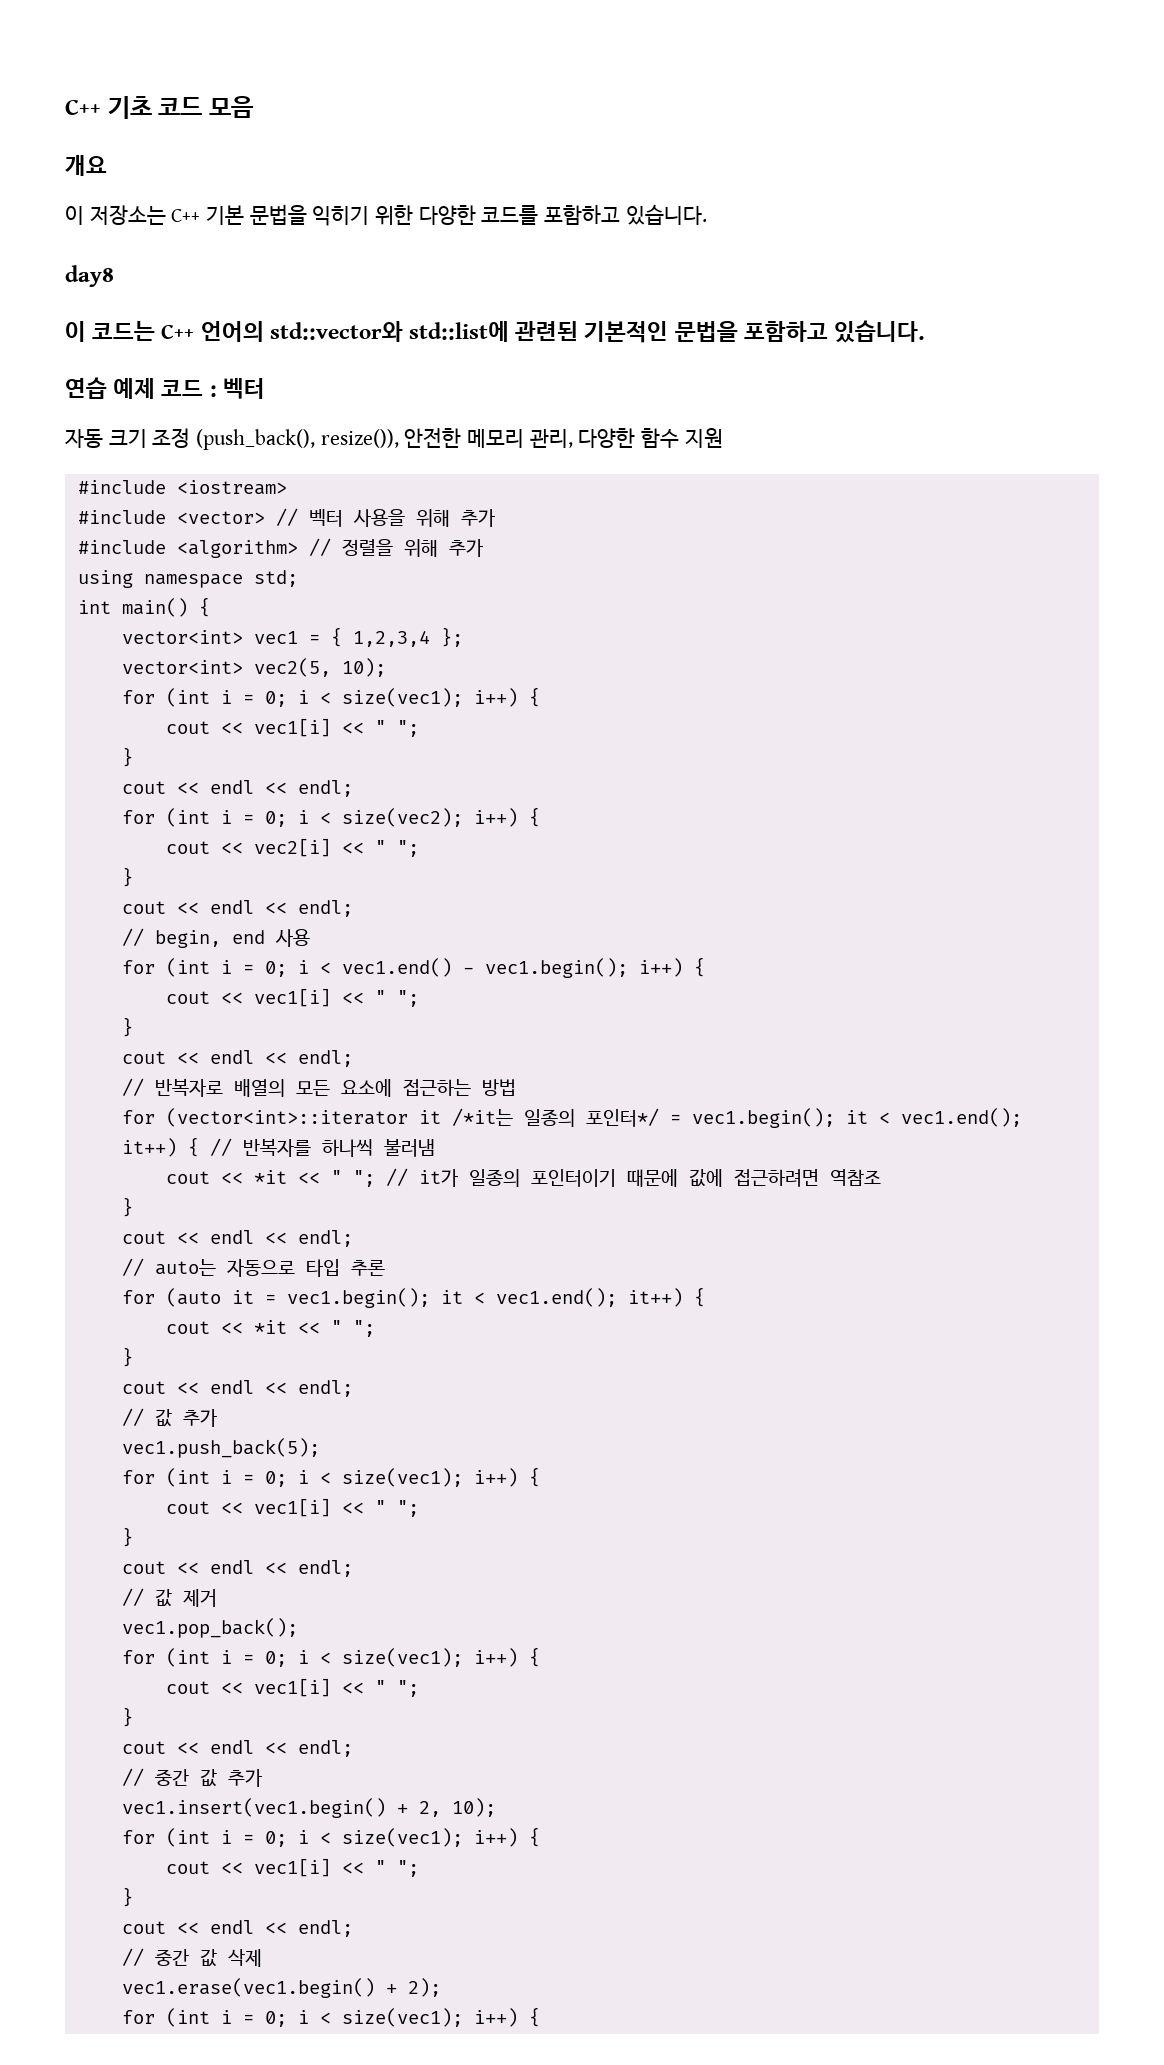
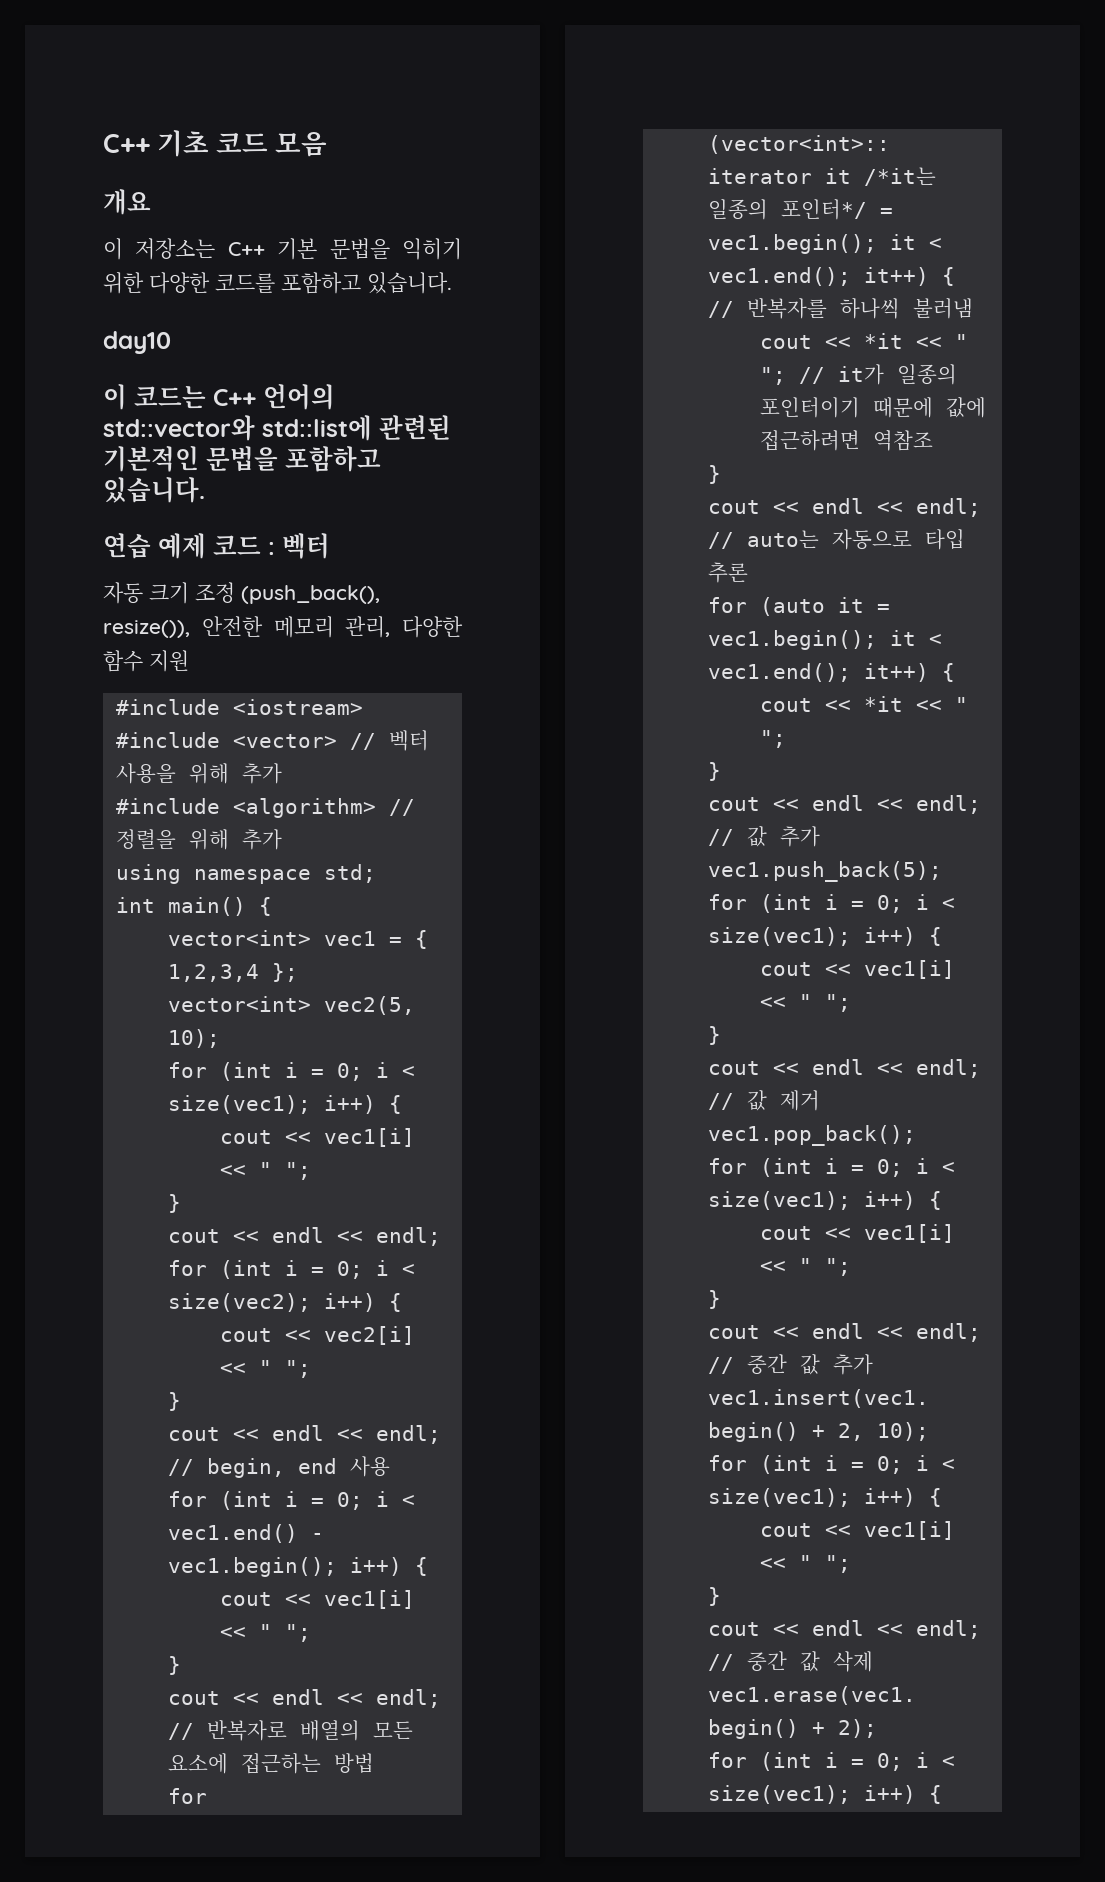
- day8
+ day10

